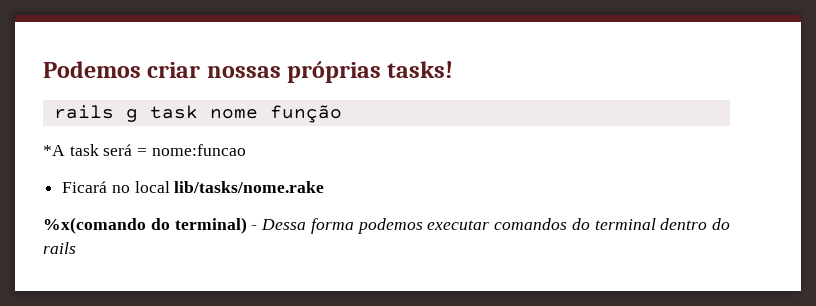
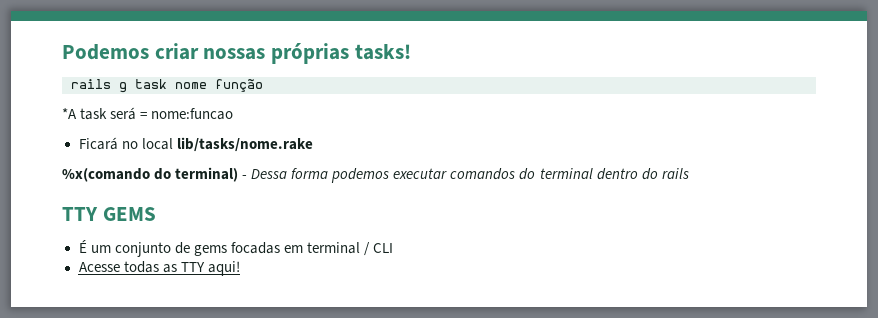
+ TTY GEMS
+ É um conjunto de gems focadas em terminal / CLI
+ Acesse todas as TTY aqui!

